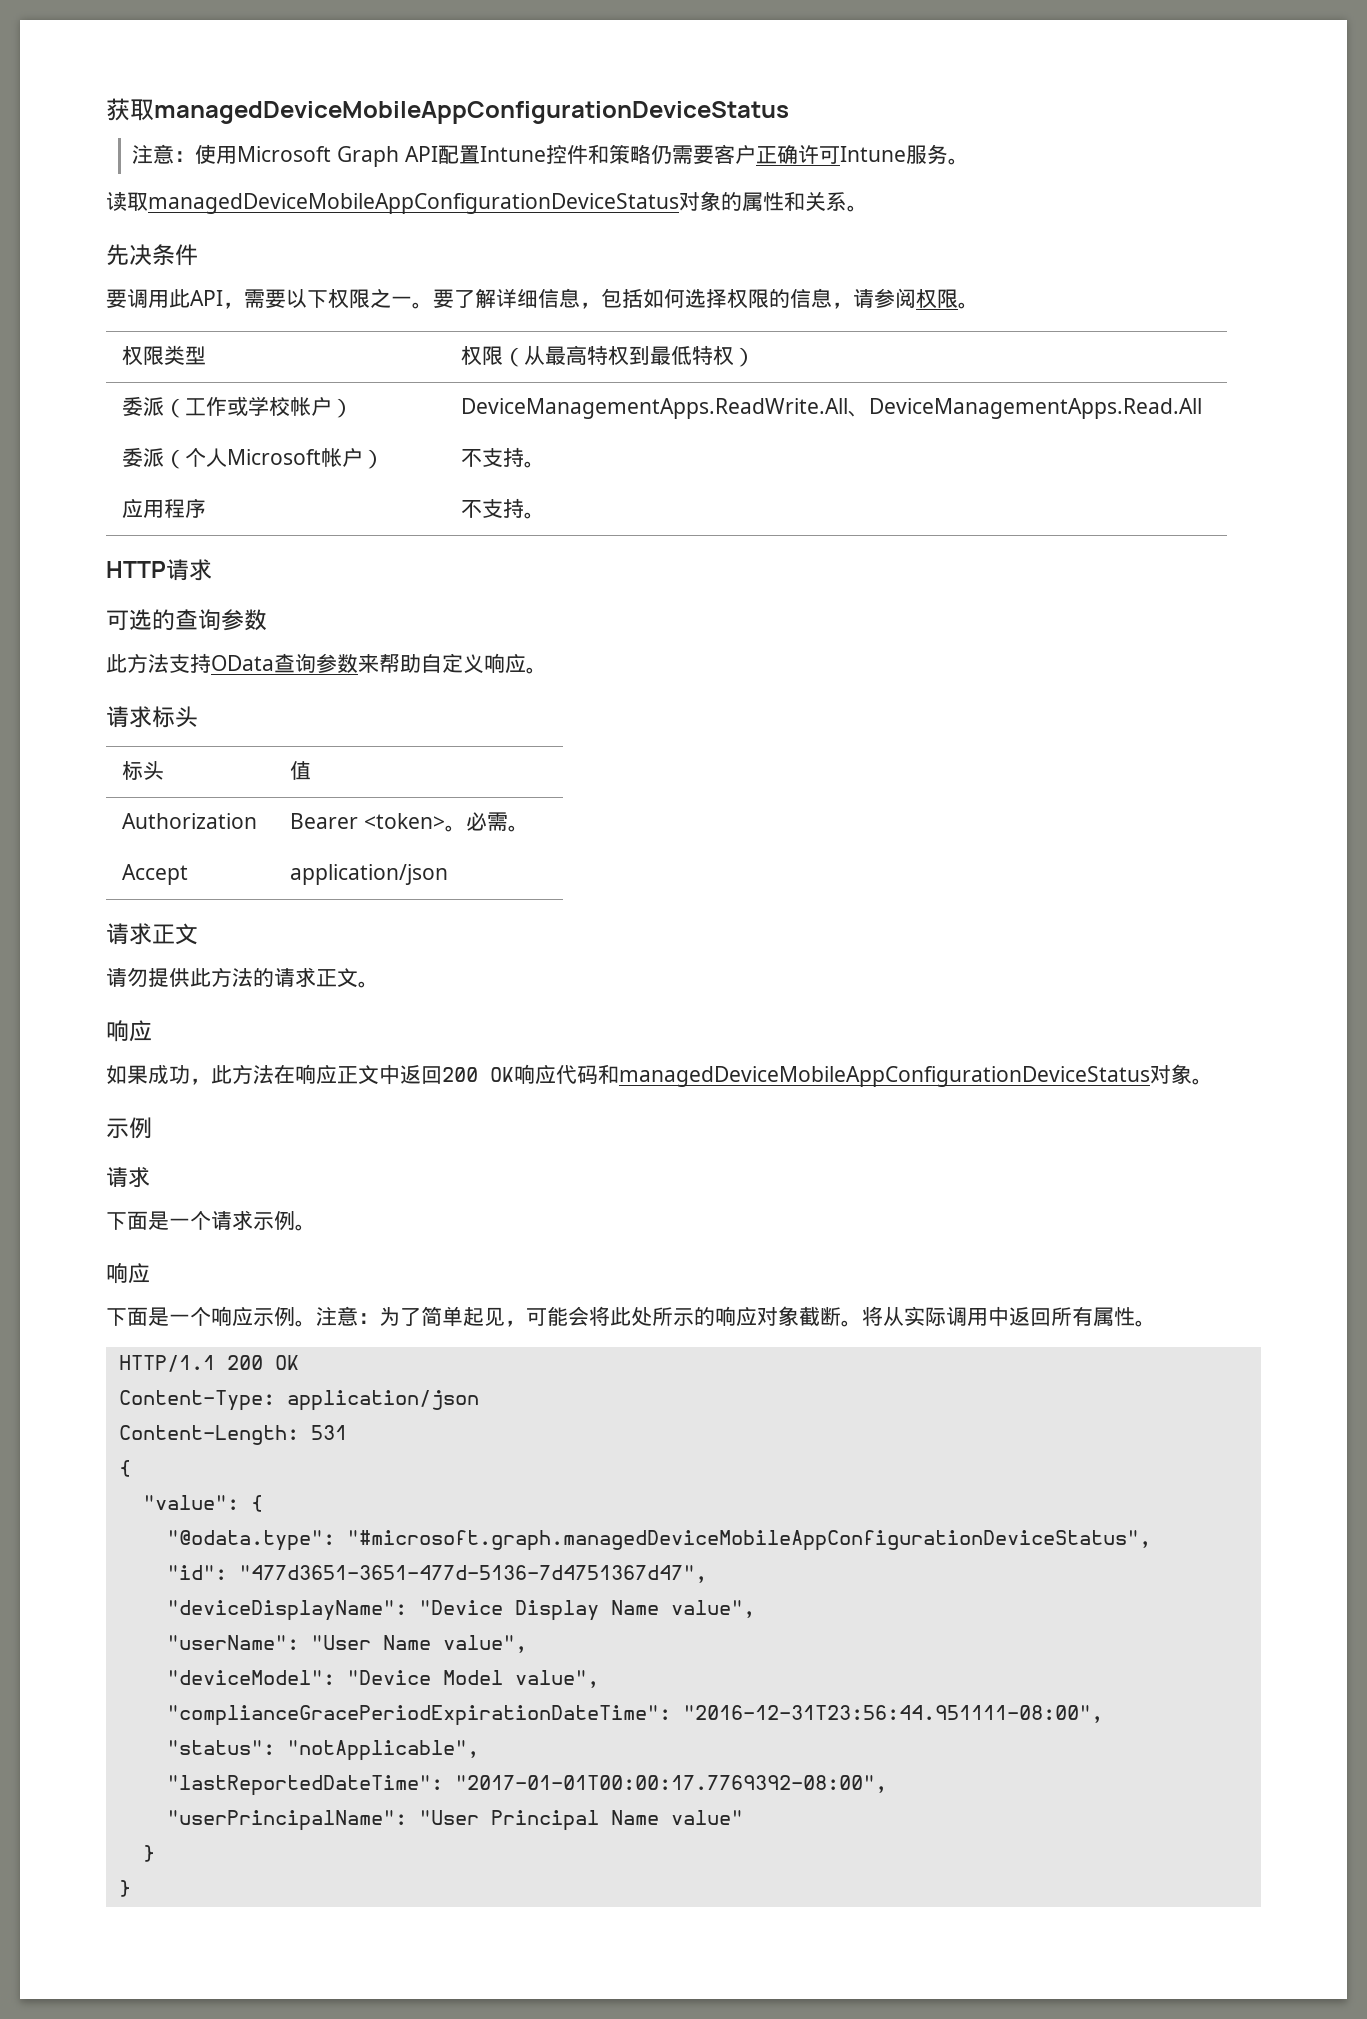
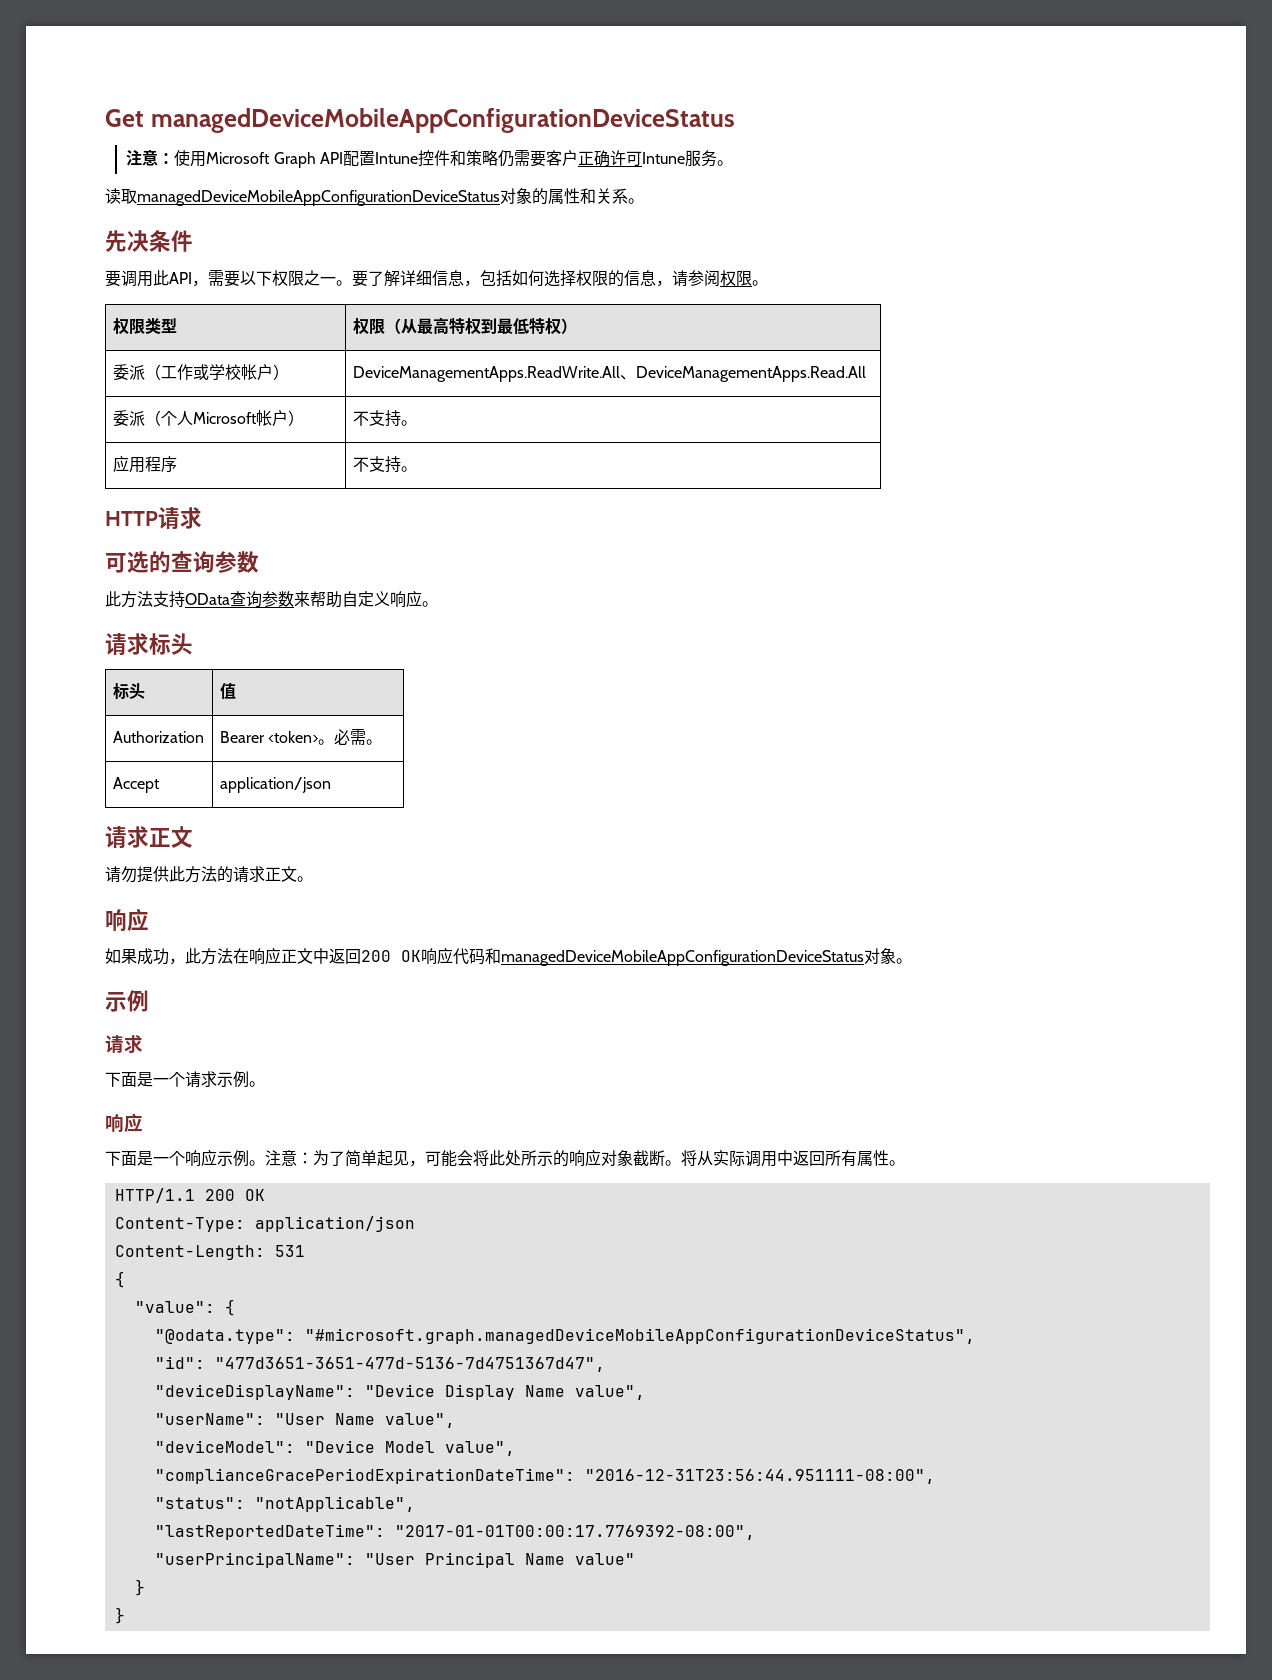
- 获取managedDeviceMobileAppConfigurationDeviceStatus
+ Get managedDeviceMobileAppConfigurationDeviceStatus

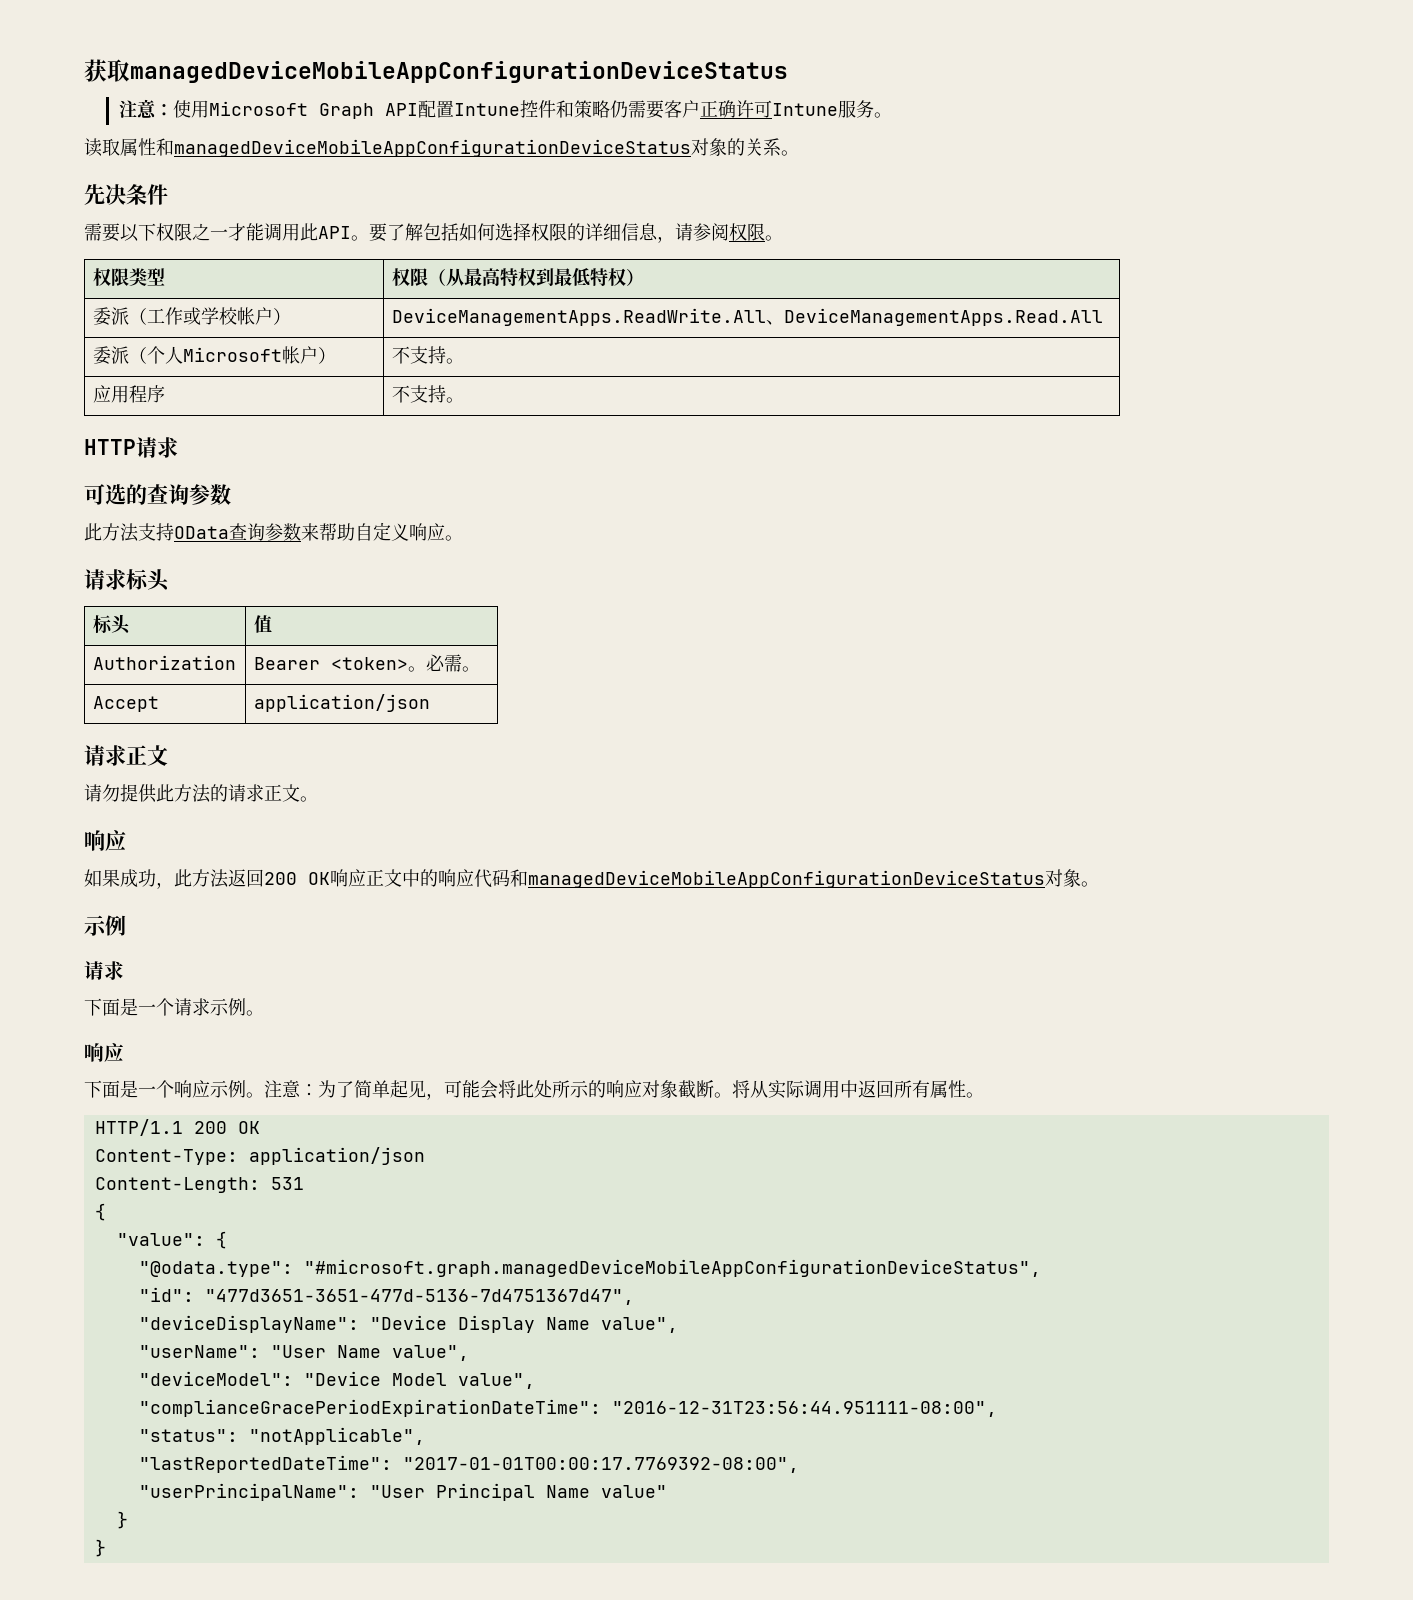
- Get managedDeviceMobileAppConfigurationDeviceStatus
+ 获取managedDeviceMobileAppConfigurationDeviceStatus
- 读取managedDeviceMobileAppConfigurationDeviceStatus对象的属性和关系。
+ 读取属性和managedDeviceMobileAppConfigurationDeviceStatus对象的关系。
- 要调用此API，需要以下权限之一。要了解详细信息，包括如何选择权限的信息，请参阅权限。
+ 需要以下权限之一才能调用此API。要了解包括如何选择权限的详细信息，请参阅权限。
- 如果成功，此方法在响应正文中返回200 OK响应代码和managedDeviceMobileAppConfigurationDeviceStatus对象。
+ 如果成功，此方法返回200 OK响应正文中的响应代码和managedDeviceMobileAppConfigurationDeviceStatus对象。

